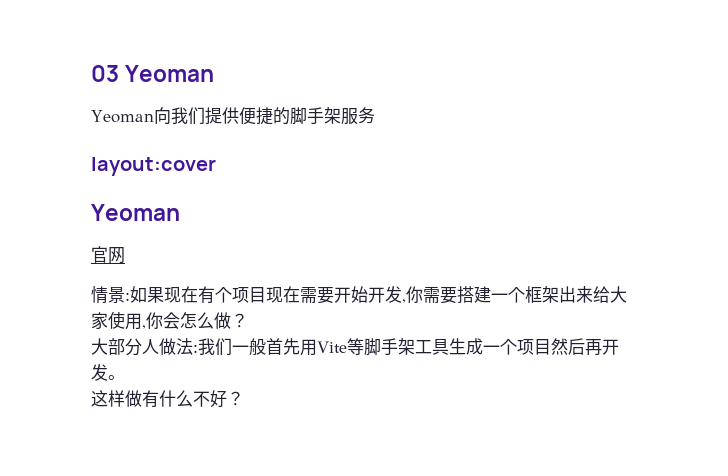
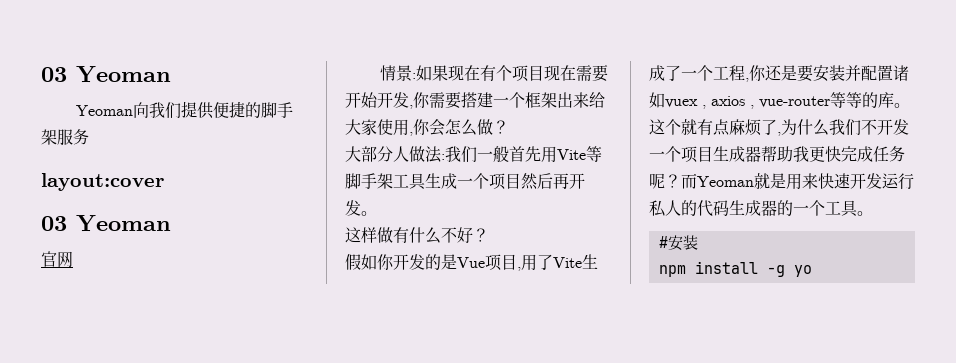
  layout:cover
- Yeoman
+ 03 Yeoman
+ 假如你开发的是Vue项目,用了Vite生成了一个工程,你还是要安装并配置诸如vuex , axios , vue-router等等的库。这个就有点麻烦了,为什么我们不开发一个项目生成器帮助我更快完成任务呢？而Yeoman就是用来快速开发运行私人的代码生成器的一个工具。
+ #安装
+ npm install -g yo

